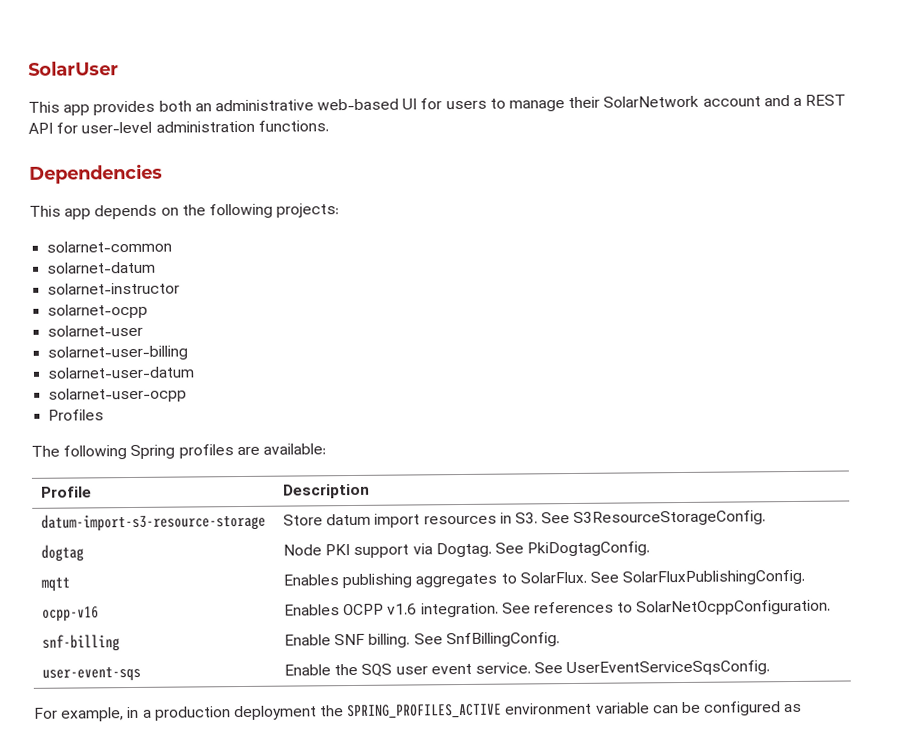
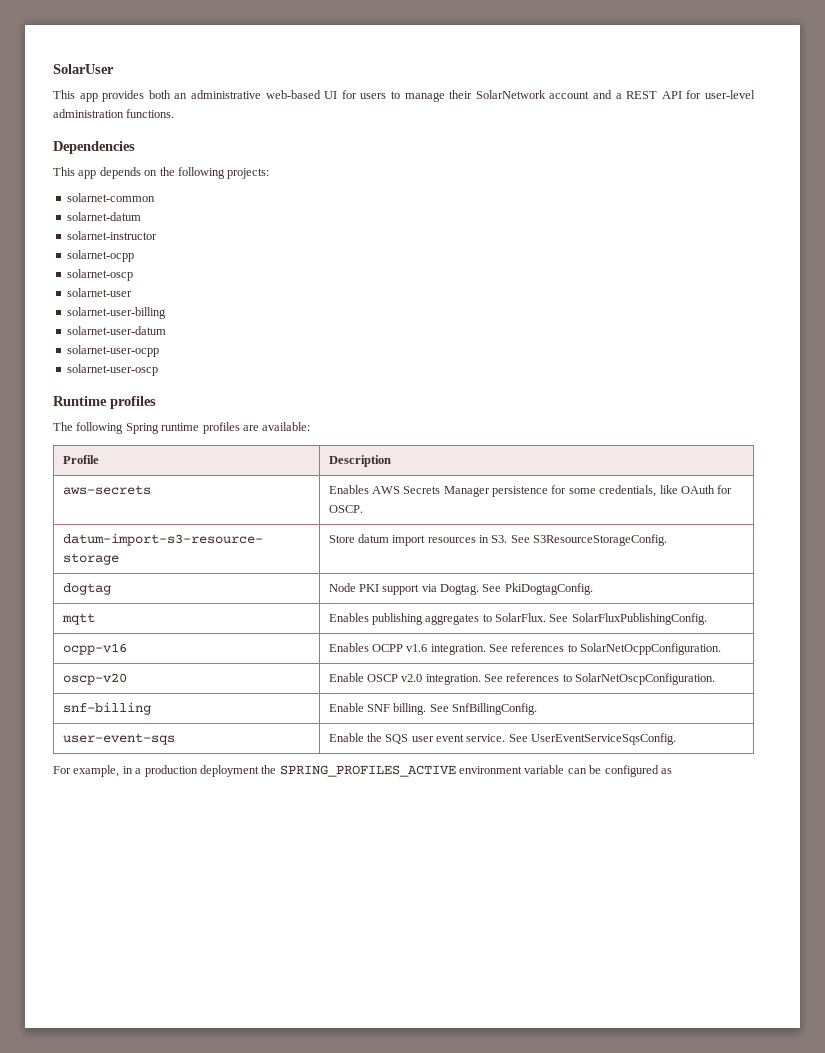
+ solarnet-oscp
- Profiles
+ solarnet-user-oscp
+ Runtime profiles
- The following Spring profiles are available:
+ The following Spring runtime profiles are available:
+ aws-secrets | Enables AWS Secrets Manager persistence for some credentials, like OAuth for OSCP.
+ oscp-v20 | Enable OSCP v2.0 integration. See references to SolarNetOscpConfiguration.

